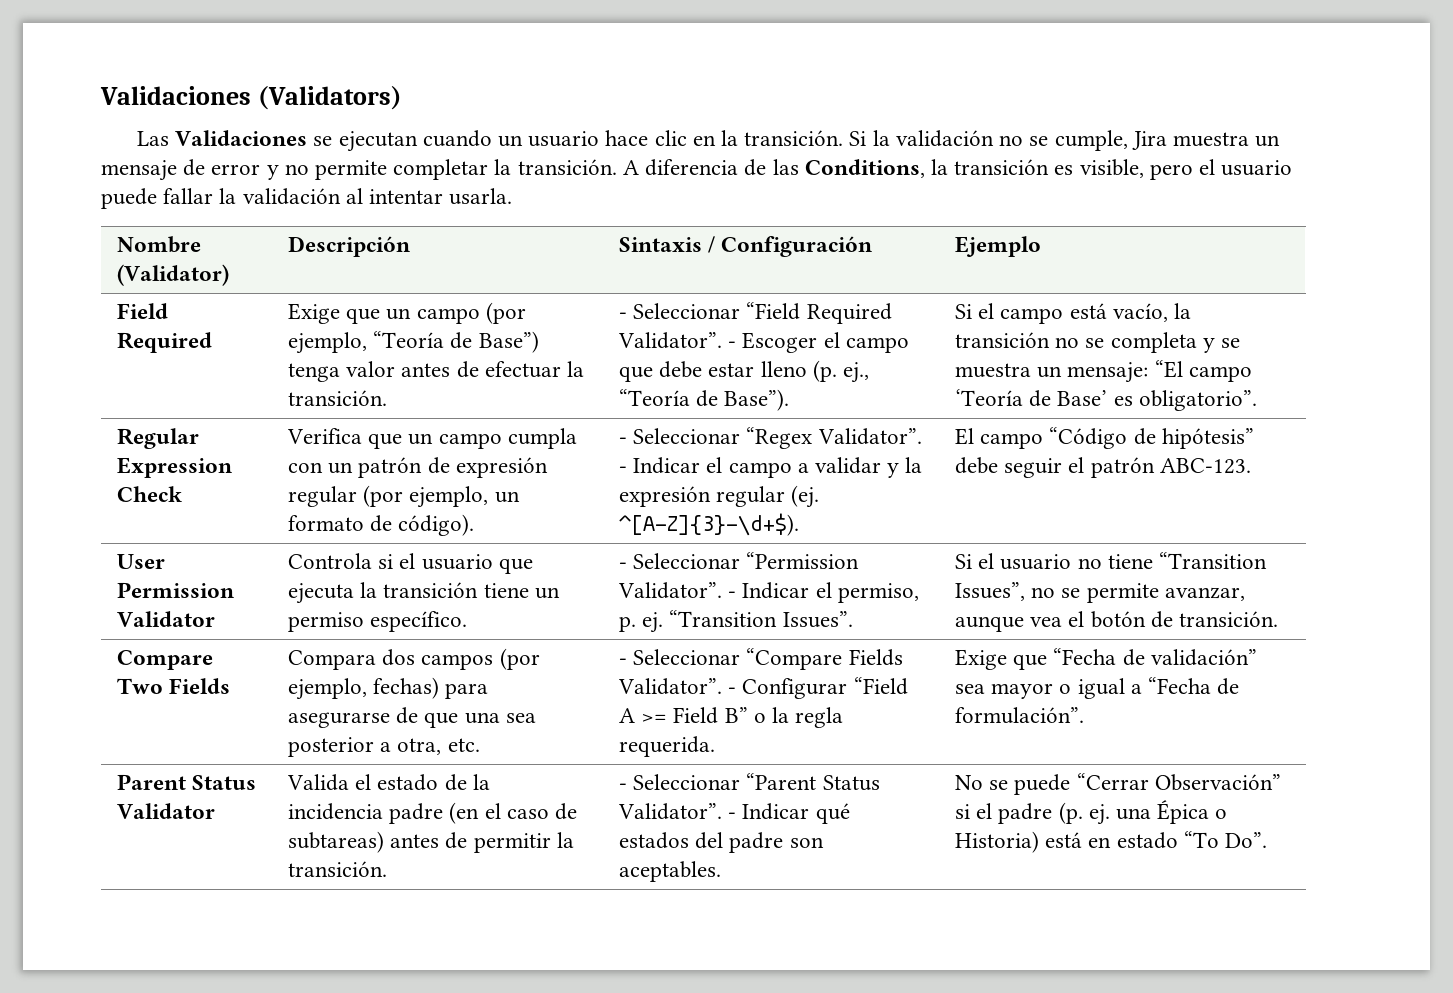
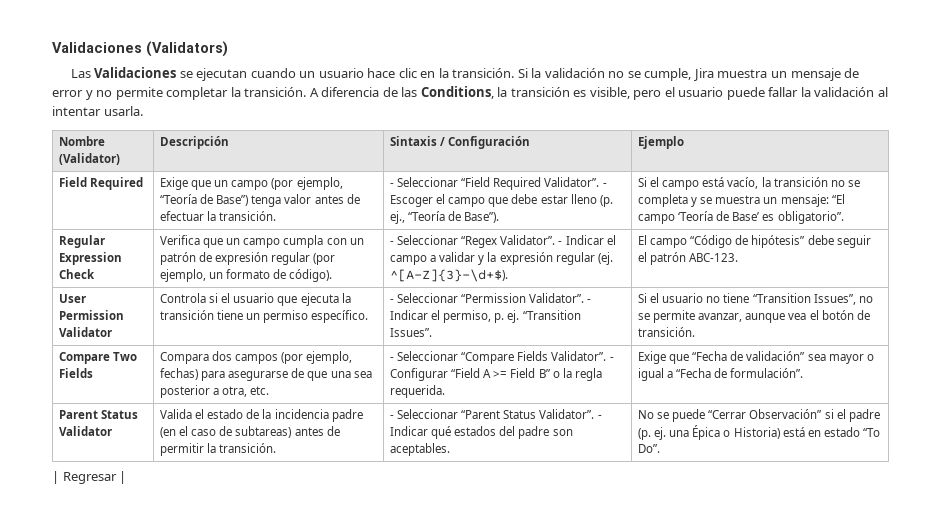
+ | Regresar |

